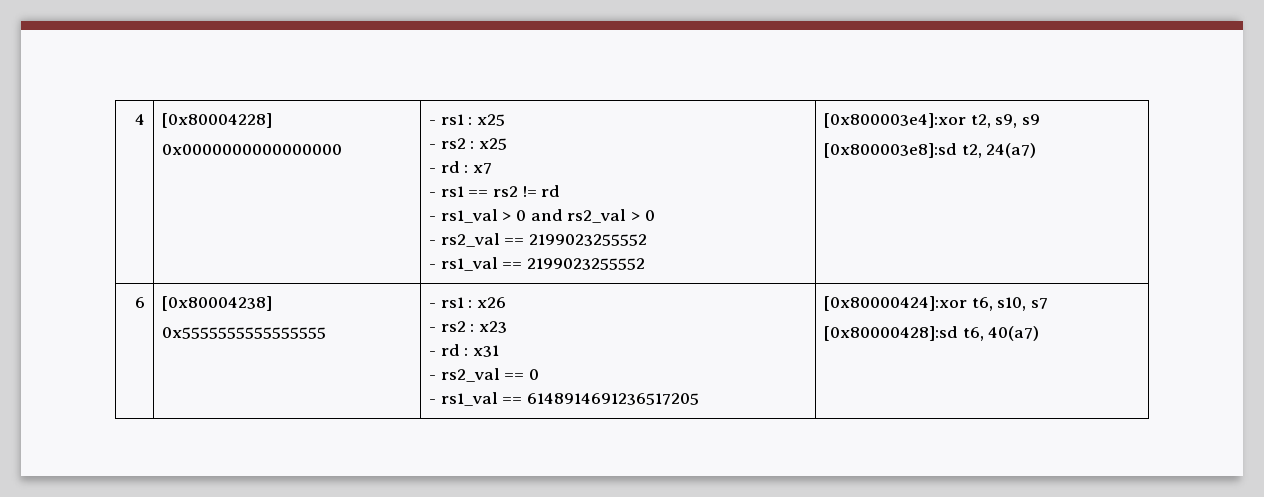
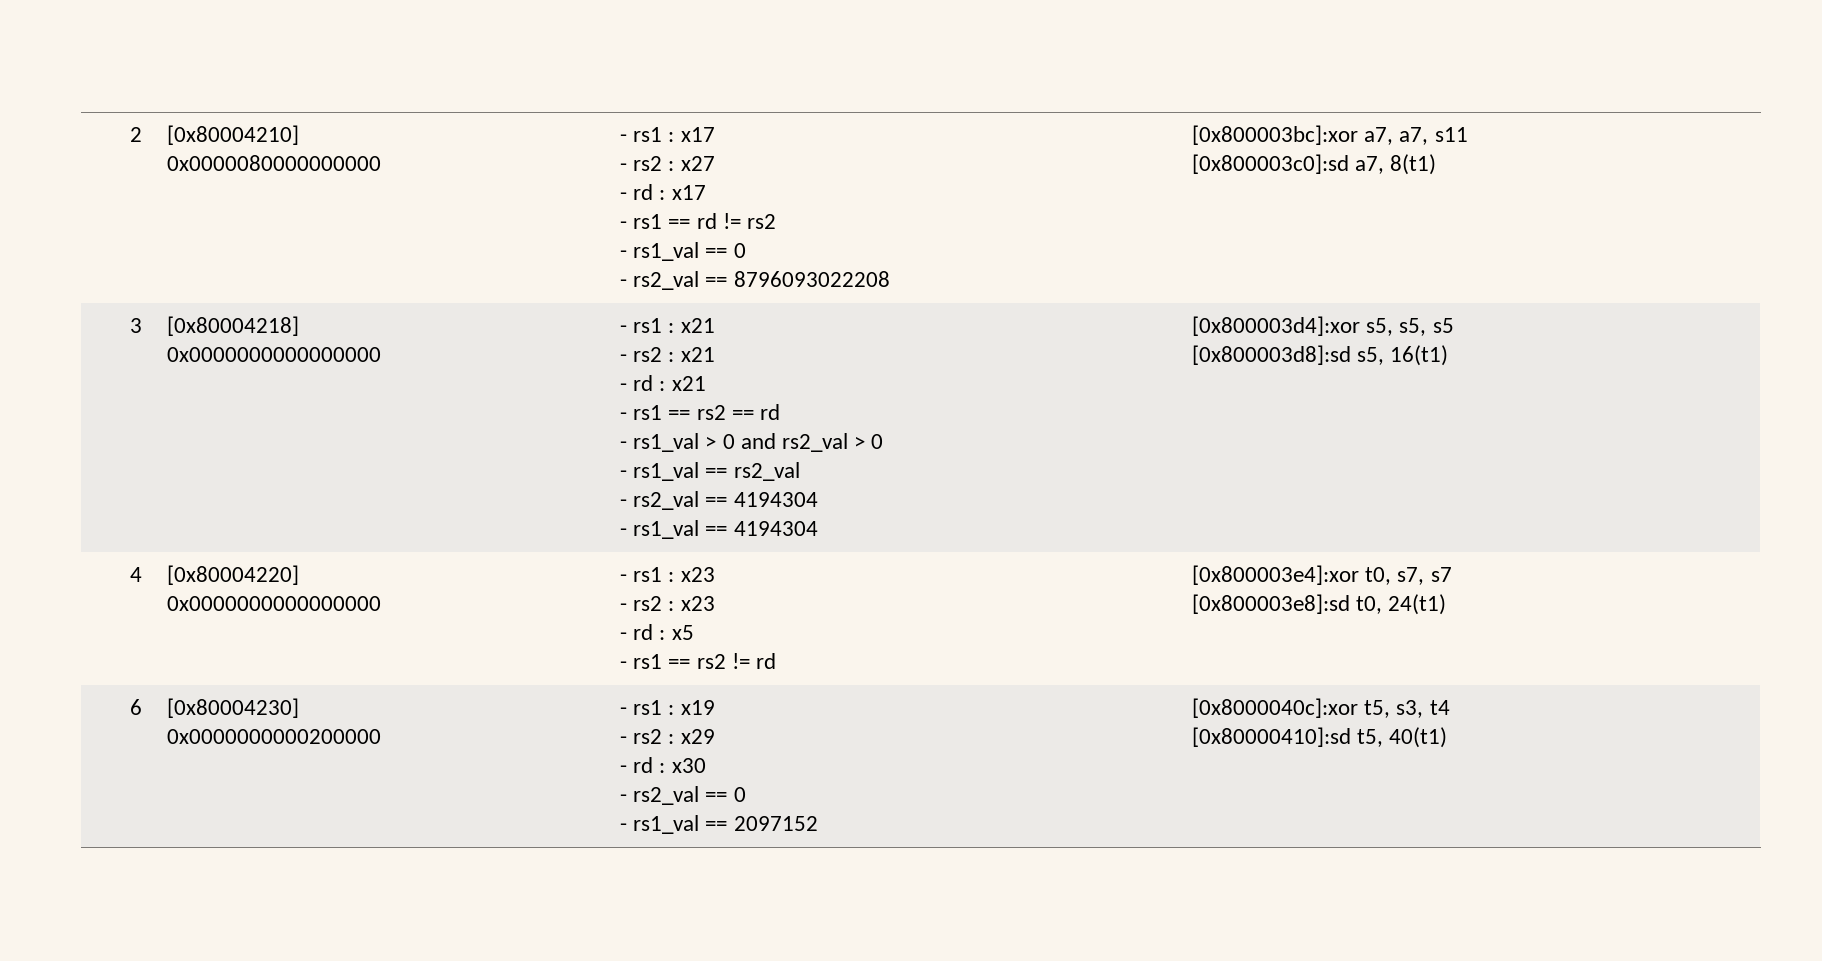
- 4 | [0x80004228]
- 0x0000000000000000 | - rs1 : x25
- - rs2 : x25
- - rd : x7
- - rs1 == rs2 != rd
+ 2 | [0x80004210]
+ 0x0000080000000000 | - rs1 : x17
+ - rs2 : x27
+ - rd : x17
+ - rs1 == rd != rs2
+ - rs1_val == 0
+ - rs2_val == 8796093022208 | [0x800003bc]:xor a7, a7, s11
+ [0x800003c0]:sd a7, 8(t1)
+ 3 | [0x80004218]
+ 0x0000000000000000 | - rs1 : x21
+ - rs2 : x21
+ - rd : x21
+ - rs1 == rs2 == rd
- - rs2_val == 2199023255552
- - rs1_val == 2199023255552 | [0x800003e4]:xor t2, s9, s9
- [0x800003e8]:sd t2, 24(a7)
- 6 | [0x80004238]
- 0x5555555555555555 | - rs1 : x26
+ - rs1_val == rs2_val
+ - rs2_val == 4194304
+ - rs1_val == 4194304 | [0x800003d4]:xor s5, s5, s5
+ [0x800003d8]:sd s5, 16(t1)
+ 4 | [0x80004220]
+ 0x0000000000000000 | - rs1 : x23
  - rs2 : x23
- - rd : x31
+ - rd : x5
+ - rs1 == rs2 != rd | [0x800003e4]:xor t0, s7, s7
+ [0x800003e8]:sd t0, 24(t1)
+ 6 | [0x80004230]
+ 0x0000000000200000 | - rs1 : x19
+ - rs2 : x29
+ - rd : x30
  - rs2_val == 0
- - rs1_val == 6148914691236517205 | [0x80000424]:xor t6, s10, s7
- [0x80000428]:sd t6, 40(a7)
+ - rs1_val == 2097152 | [0x8000040c]:xor t5, s3, t4
+ [0x80000410]:sd t5, 40(t1)

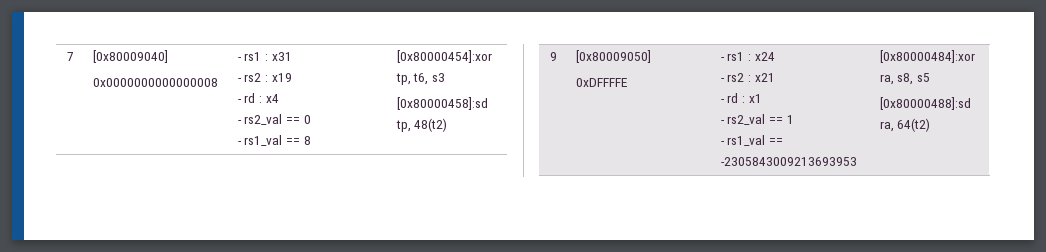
- 2 | [0x80004210]
- 0x0000080000000000 | - rs1 : x17
- - rs2 : x27
- - rd : x17
- - rs1 == rd != rs2
- - rs1_val == 0
- - rs2_val == 8796093022208 | [0x800003bc]:xor a7, a7, s11
- [0x800003c0]:sd a7, 8(t1)
- 3 | [0x80004218]
- 0x0000000000000000 | - rs1 : x21
+ 7 | [0x80009040]
+ 0x0000000000000008 | - rs1 : x31
+ - rs2 : x19
+ - rd : x4
+ - rs2_val == 0
+ - rs1_val == 8 | [0x80000454]:xor tp, t6, s3
+ [0x80000458]:sd tp, 48(t2)
+ 9 | [0x80009050]
+ 0xDFFFFE | - rs1 : x24
  - rs2 : x21
- - rd : x21
- - rs1 == rs2 == rd
- - rs1_val > 0 and rs2_val > 0
- - rs1_val == rs2_val
- - rs2_val == 4194304
- - rs1_val == 4194304 | [0x800003d4]:xor s5, s5, s5
- [0x800003d8]:sd s5, 16(t1)
- 4 | [0x80004220]
- 0x0000000000000000 | - rs1 : x23
- - rs2 : x23
- - rd : x5
- - rs1 == rs2 != rd | [0x800003e4]:xor t0, s7, s7
- [0x800003e8]:sd t0, 24(t1)
- 6 | [0x80004230]
- 0x0000000000200000 | - rs1 : x19
- - rs2 : x29
- - rd : x30
- - rs2_val == 0
- - rs1_val == 2097152 | [0x8000040c]:xor t5, s3, t4
- [0x80000410]:sd t5, 40(t1)
+ - rd : x1
+ - rs2_val == 1
+ - rs1_val == -2305843009213693953 | [0x80000484]:xor ra, s8, s5
+ [0x80000488]:sd ra, 64(t2)

